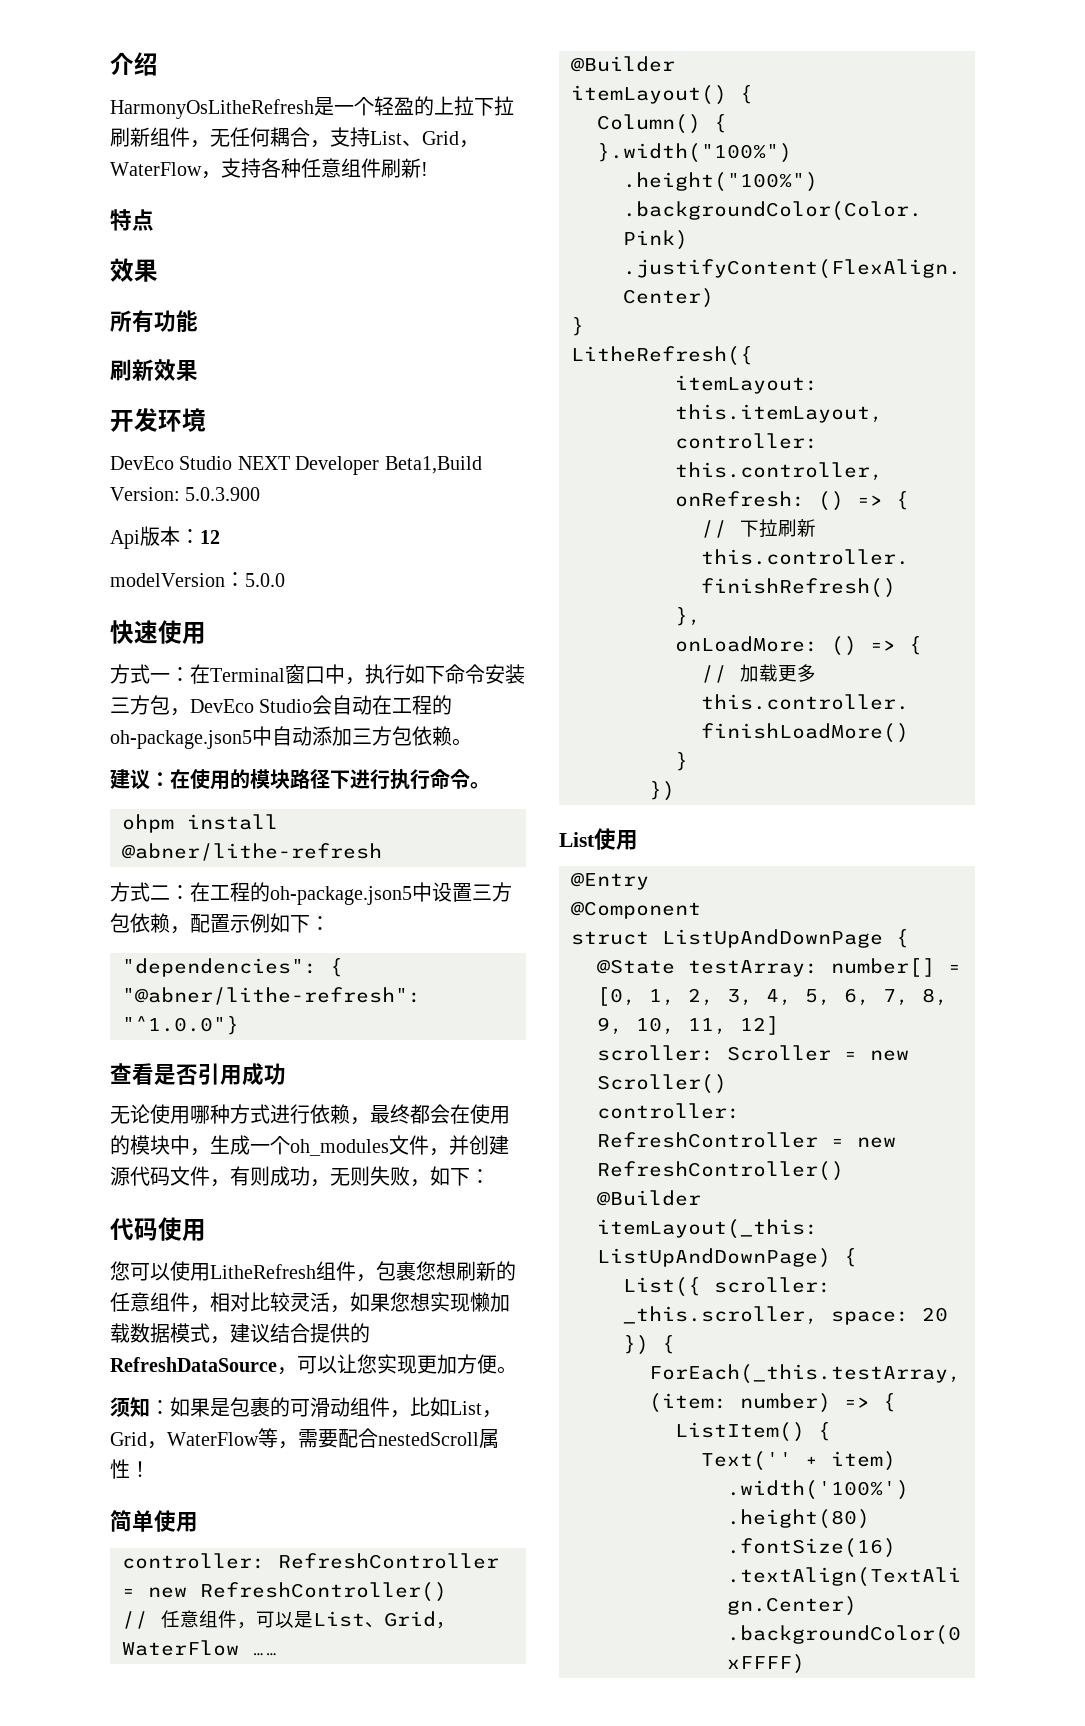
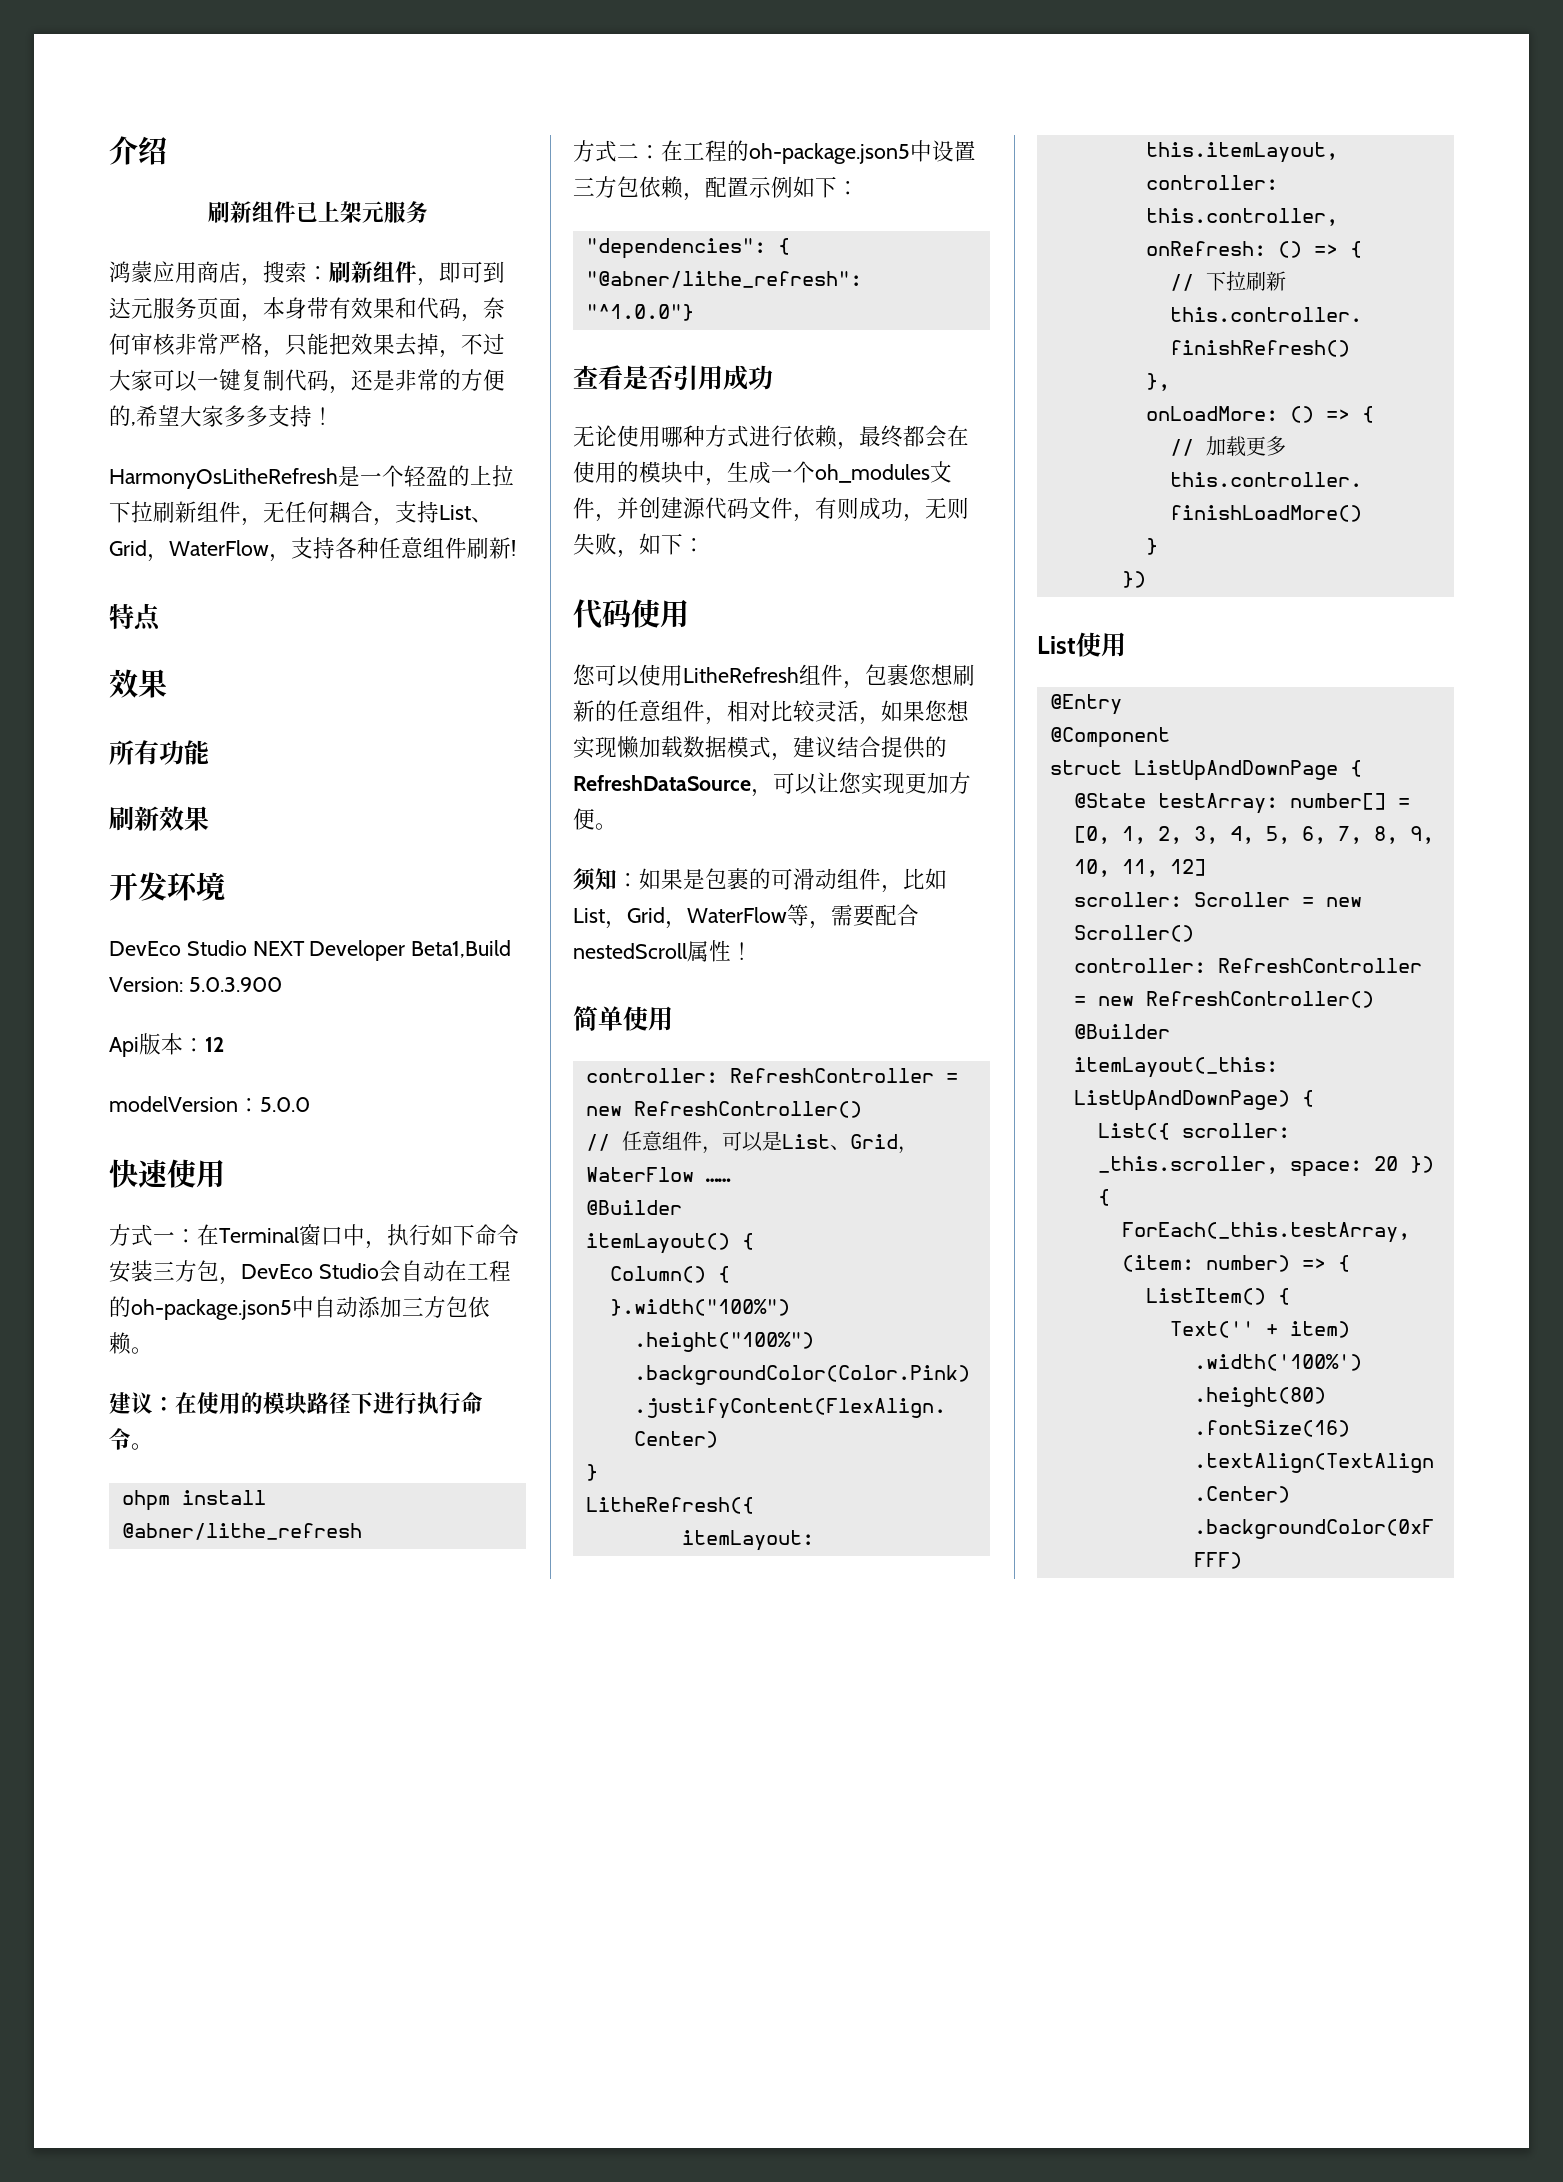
+ 刷新组件已上架元服务
+ 鸿蒙应用商店，搜索：刷新组件，即可到达元服务页面，本身带有效果和代码，奈何审核非常严格，只能把效果去掉，不过大家可以一键复制代码，还是非常的方便的,希望大家多多支持！
- ohpm install @abner/lithe-refresh
+ ohpm install @abner/lithe_refresh
- "dependencies": { "@abner/lithe-refresh": "^1.0.0"}
+ "dependencies": { "@abner/lithe_refresh": "^1.0.0"}

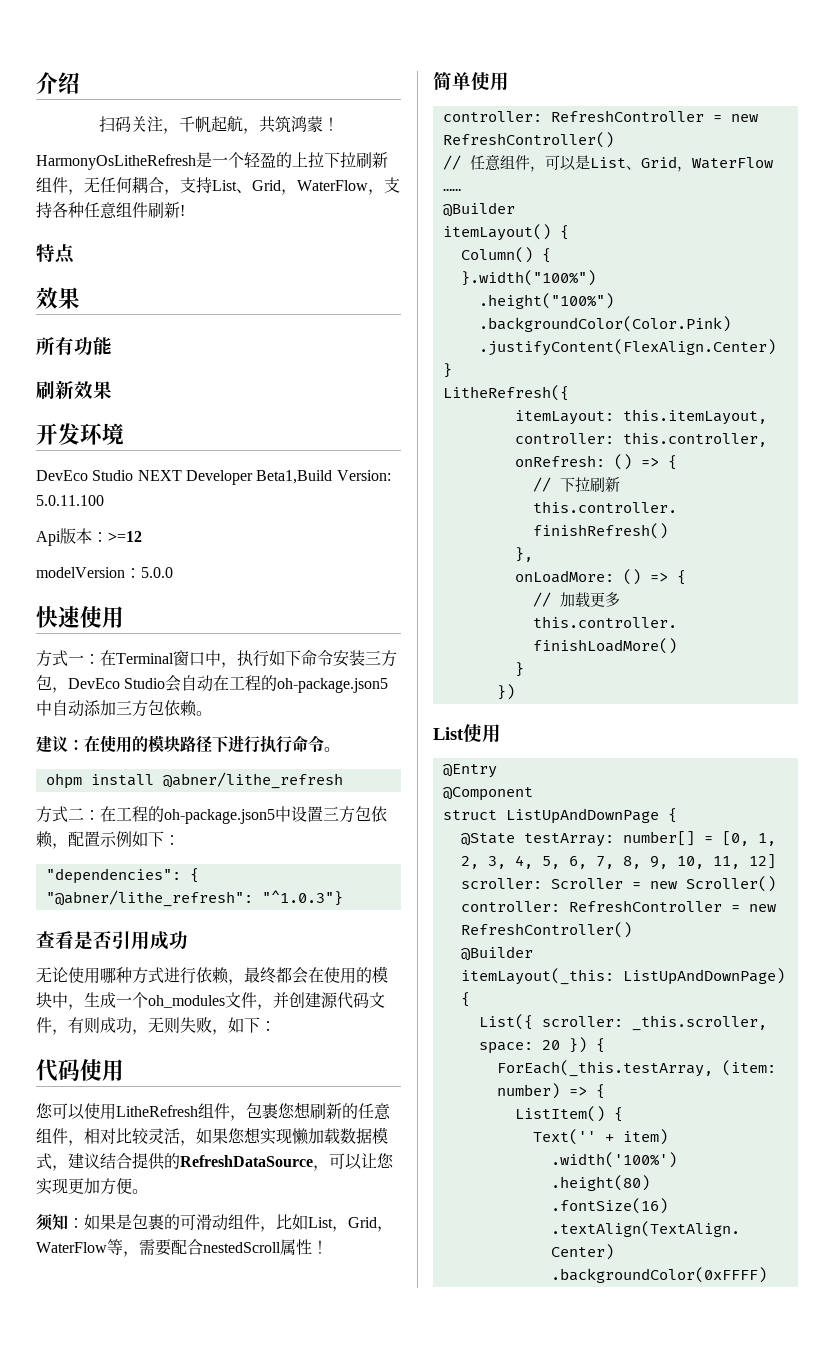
- 刷新组件已上架元服务
- 鸿蒙应用商店，搜索：刷新组件，即可到达元服务页面，本身带有效果和代码，奈何审核非常严格，只能把效果去掉，不过大家可以一键复制代码，还是非常的方便的,希望大家多多支持！
+ 扫码关注，千帆起航，共筑鸿蒙！
- DevEco Studio NEXT Developer Beta1,Build Version: 5.0.3.900
+ DevEco Studio NEXT Developer Beta1,Build Version: 5.0.11.100
- Api版本：12
+ Api版本：>=12
- "dependencies": { "@abner/lithe_refresh": "^1.0.0"}
+ "dependencies": { "@abner/lithe_refresh": "^1.0.3"}

